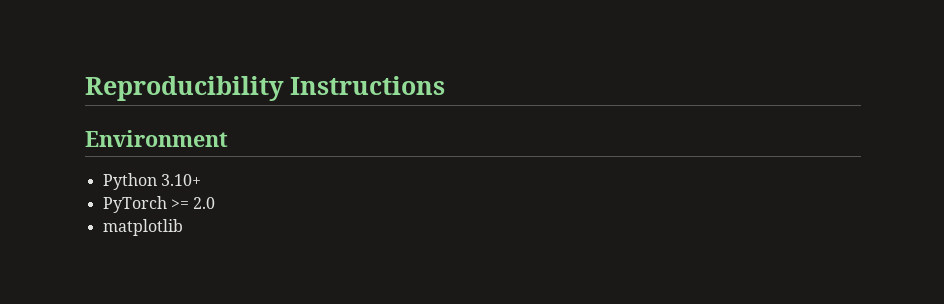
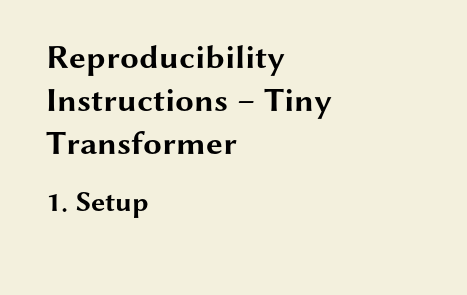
- Reproducibility Instructions
- Environment
- Python 3.10+
- PyTorch >= 2.0
- matplotlib
+ Reproducibility Instructions – Tiny Transformer
+ 1. Setup

